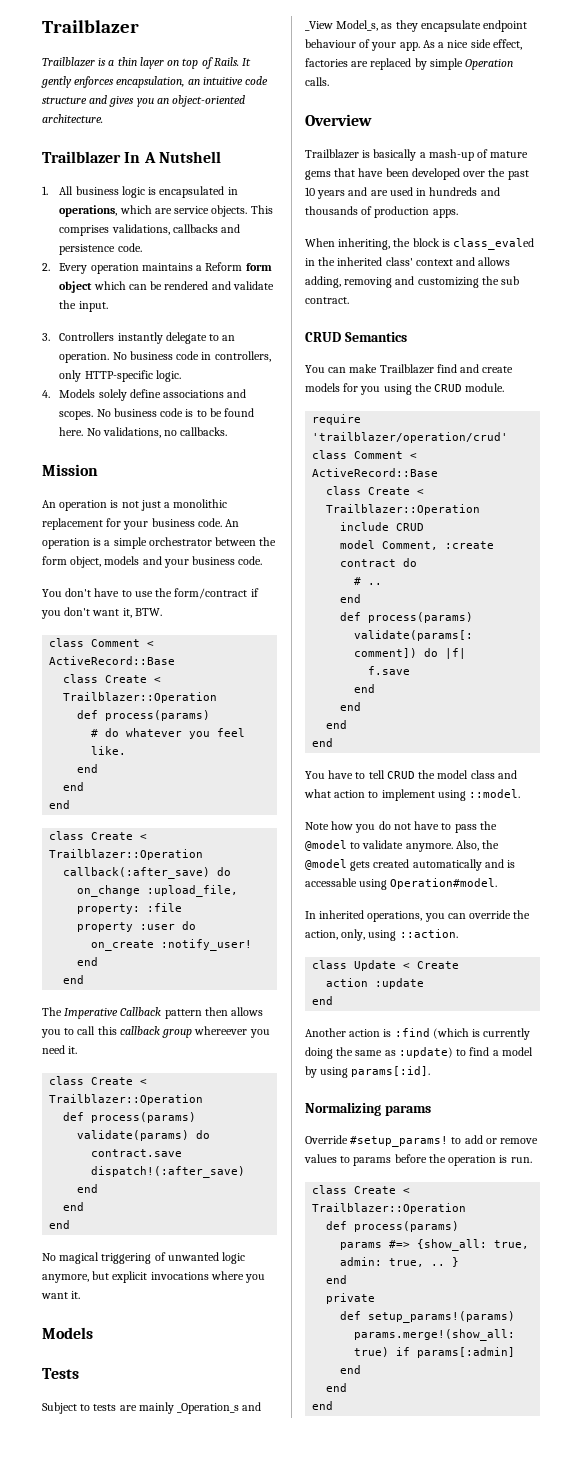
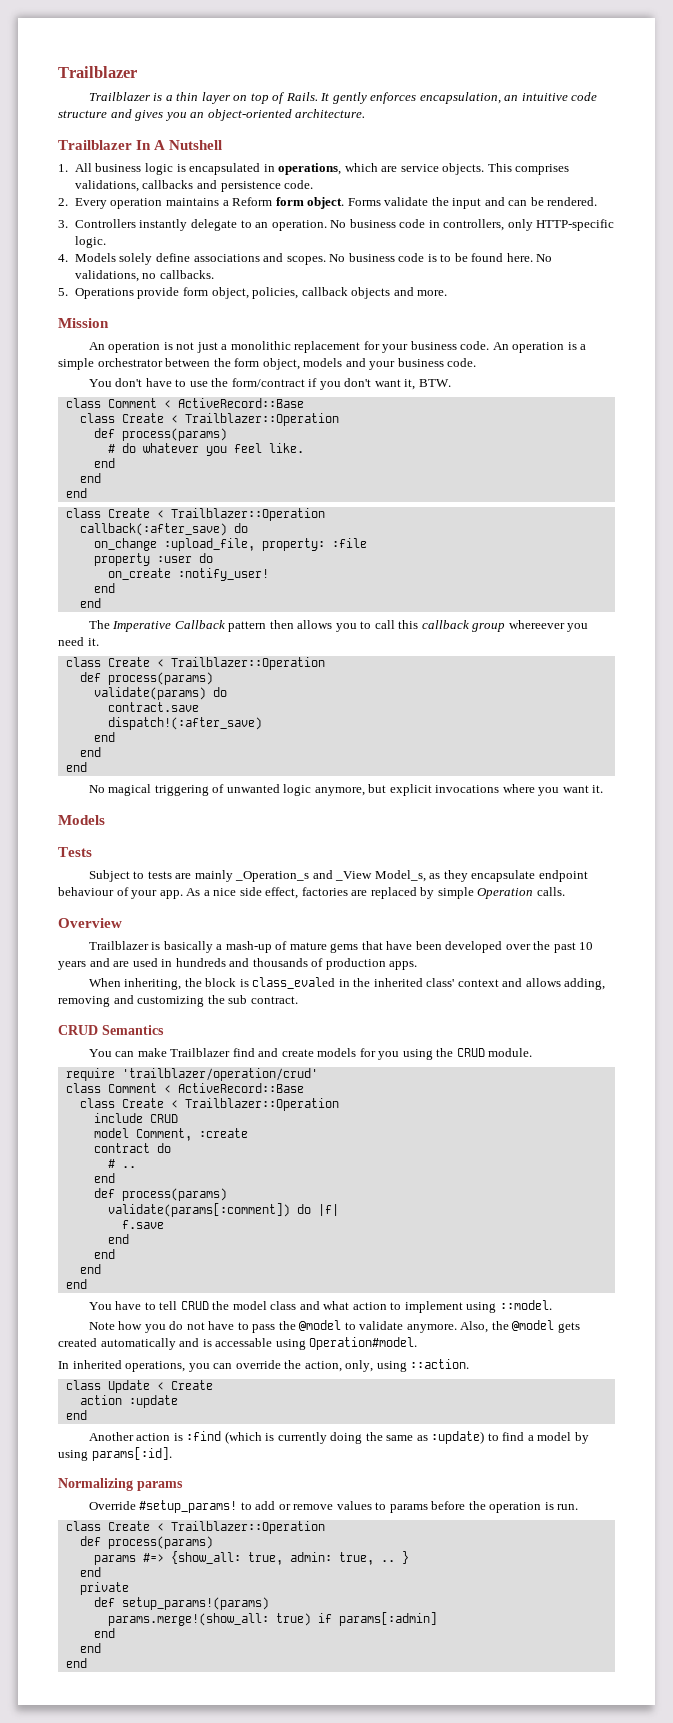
- 2. Every operation maintains a Reform form object which can be rendered and validate the input.
+ 2. Every operation maintains a Reform form object. Forms validate the input and can be rendered.
+ 5. Operations provide form object, policies, callback objects and more.

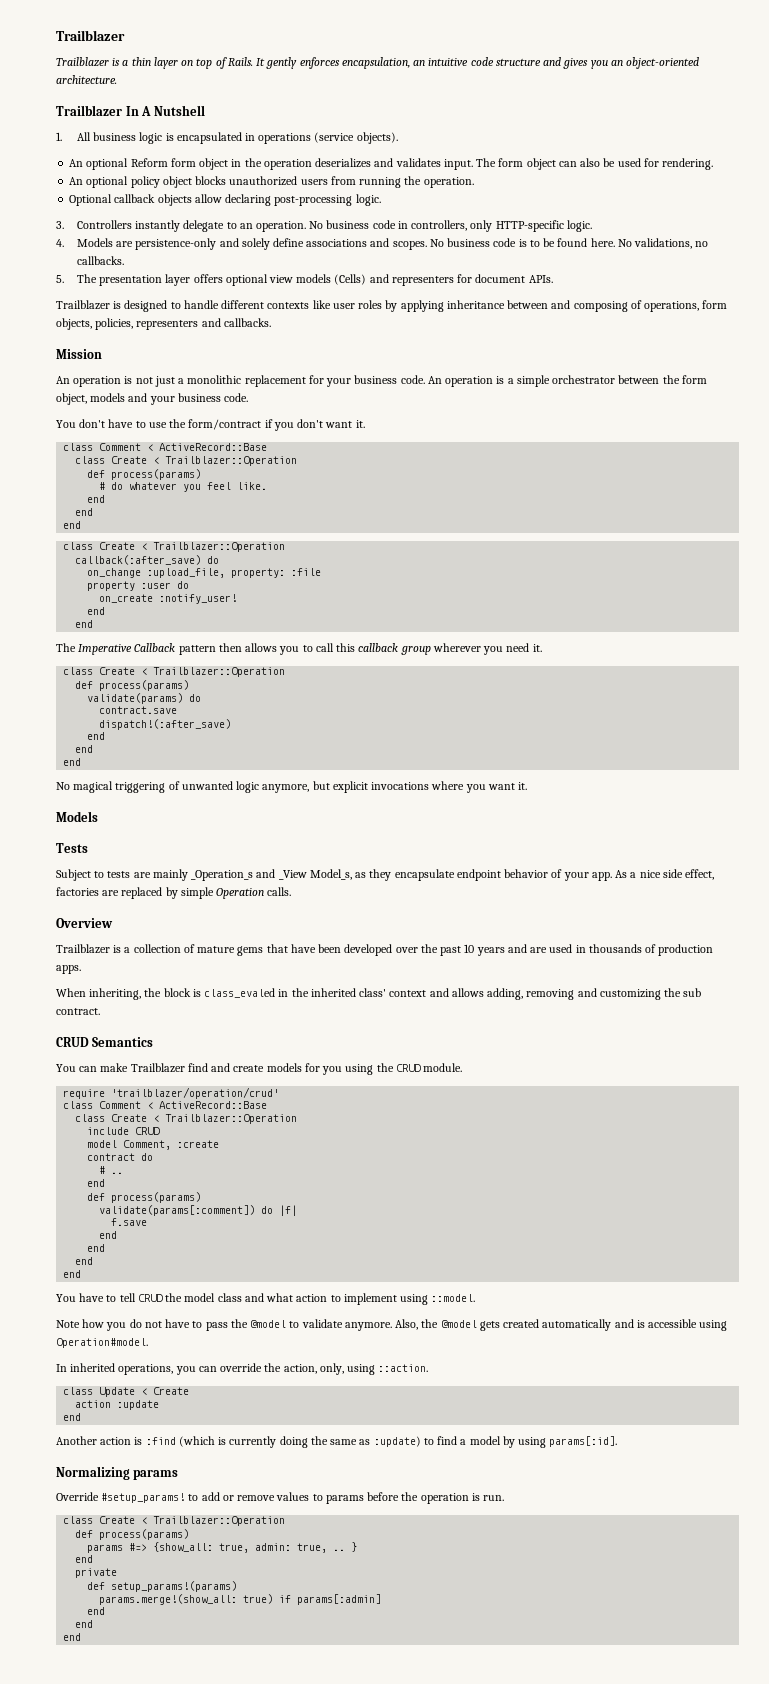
- 1. All business logic is encapsulated in operations, which are service objects. This comprises validations, callbacks and persistence code.
- 2. Every operation maintains a Reform form object. Forms validate the input and can be rendered.
+ 1. All business logic is encapsulated in operations (service objects).
+ An optional Reform form object in the operation deserializes and validates input. The form object can also be used for rendering.
+ An optional policy object blocks unauthorized users from running the operation.
+ Optional callback objects allow declaring post-processing logic.
- 4. Models solely define associations and scopes.
+ 4. Models are persistence-only and solely define associations and scopes.
- 5. Operations provide form object, policies, callback objects and more.
+ 5. The presentation layer offers optional view models (Cells) and representers for document APIs.
+ Trailblazer is designed to handle different contexts like user roles by applying inheritance between and composing of operations, form objects, policies, representers and callbacks.
- You don't have to use the form/contract if you don't want it, BTW.
+ You don't have to use the form/contract if you don't want it.
- The Imperative Callback pattern then allows you to call this callback group whereever you need it.
+ The Imperative Callback pattern then allows you to call this callback group wherever you need it.
- Subject to tests are mainly _Operation_s and _View Model_s, as they encapsulate endpoint behaviour of your app.
+ Subject to tests are mainly _Operation_s and _View Model_s, as they encapsulate endpoint behavior of your app.
- Trailblazer is basically a mash-up of mature gems that have been developed over the past 10 years and are used in hundreds and thousands of production apps.
+ Trailblazer is a collection of mature gems that have been developed over the past 10 years and are used in thousands of production apps.
- Also, the @model gets created automatically and is accessable using Operation#model.
+ Also, the @model gets created automatically and is accessible using Operation#model.

